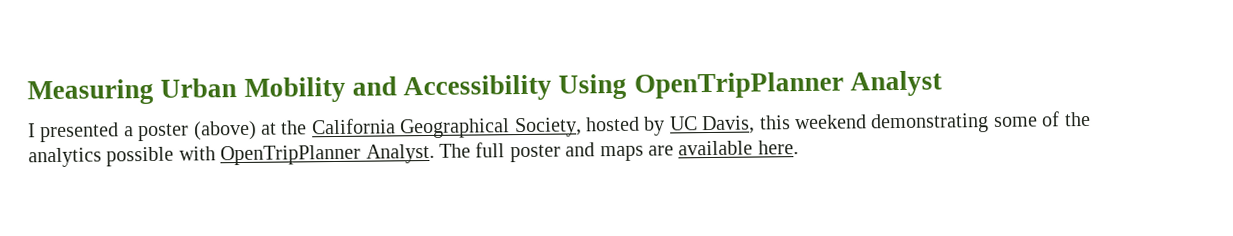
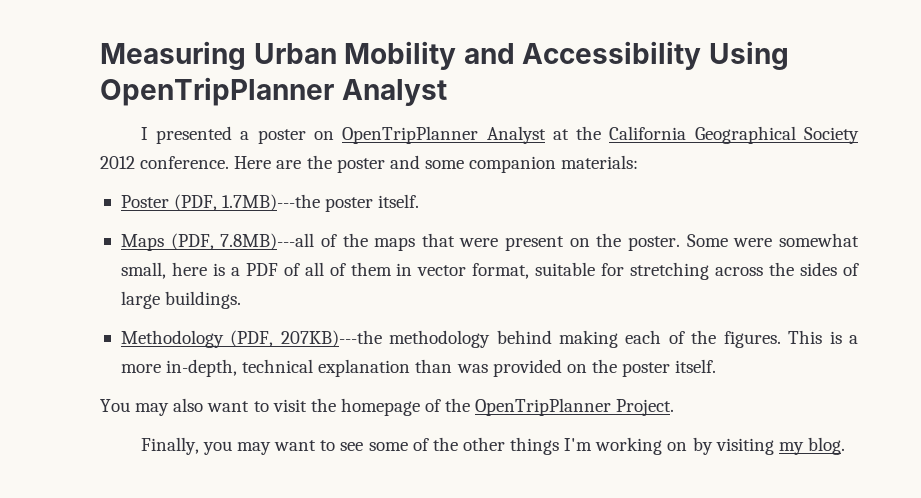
- I presented a poster (above) at the California Geographical Society, hosted by UC Davis, this weekend demonstrating some of the analytics possible with OpenTripPlanner Analyst. The full poster and maps are available here.
+ I presented a poster on OpenTripPlanner Analyst at the California Geographical Society 2012 conference. Here are the poster and some companion materials:
+ Poster (PDF, 1.7MB)---the poster itself.
+ Maps (PDF, 7.8MB)---all of the maps that were present on the poster. Some were somewhat small, here is a PDF of all of them in vector format, suitable for stretching across the sides of large buildings.
+ Methodology (PDF, 207KB)---the methodology behind making each of the figures. This is a more in-depth, technical explanation than was provided on the poster itself.
+ You may also want to visit the homepage of the OpenTripPlanner Project.
+ Finally, you may want to see some of the other things I'm working on by visiting my blog.

